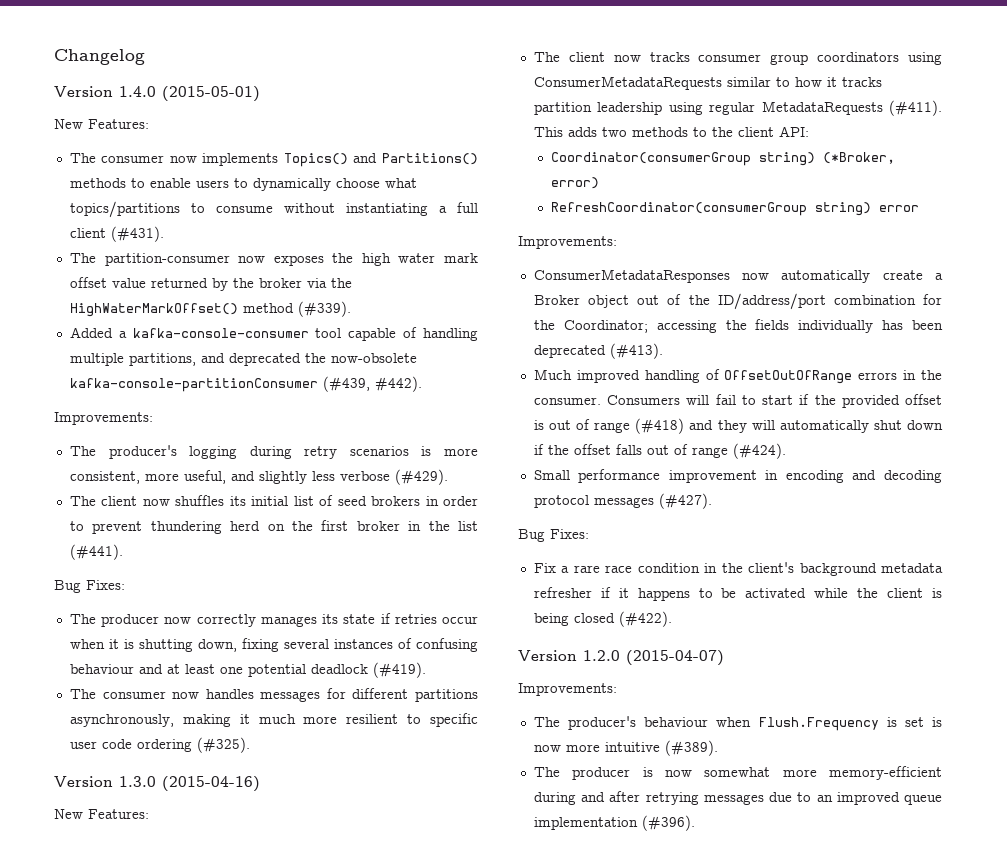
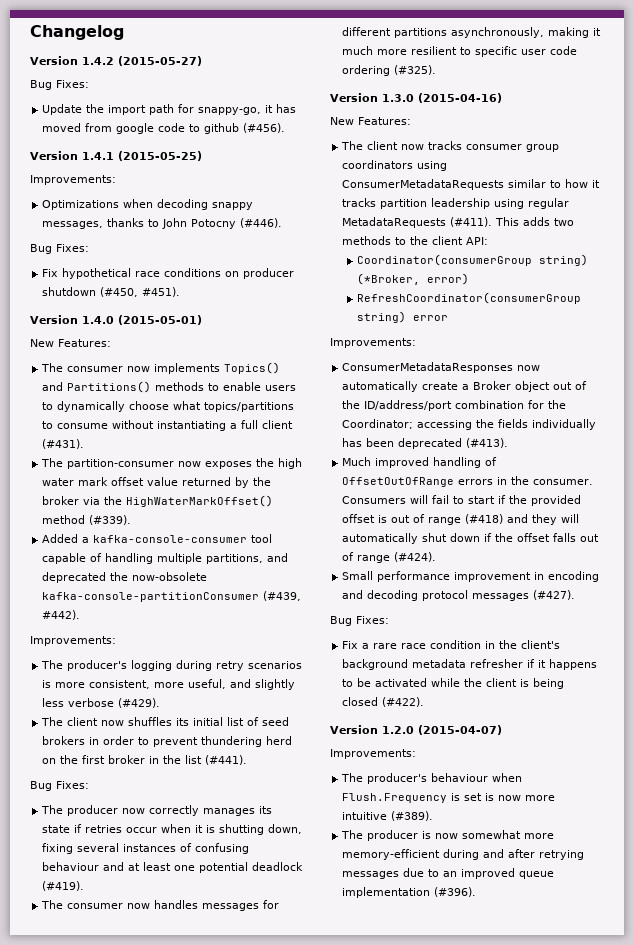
+ Version 1.4.2 (2015-05-27)
+ Bug Fixes:
+ Update the import path for snappy-go, it has moved from google code to github (#456).
+ Version 1.4.1 (2015-05-25)
+ Improvements:
+ Optimizations when decoding snappy messages, thanks to John Potocny (#446).
+ Bug Fixes:
+ Fix hypothetical race conditions on producer shutdown (#450, #451).

